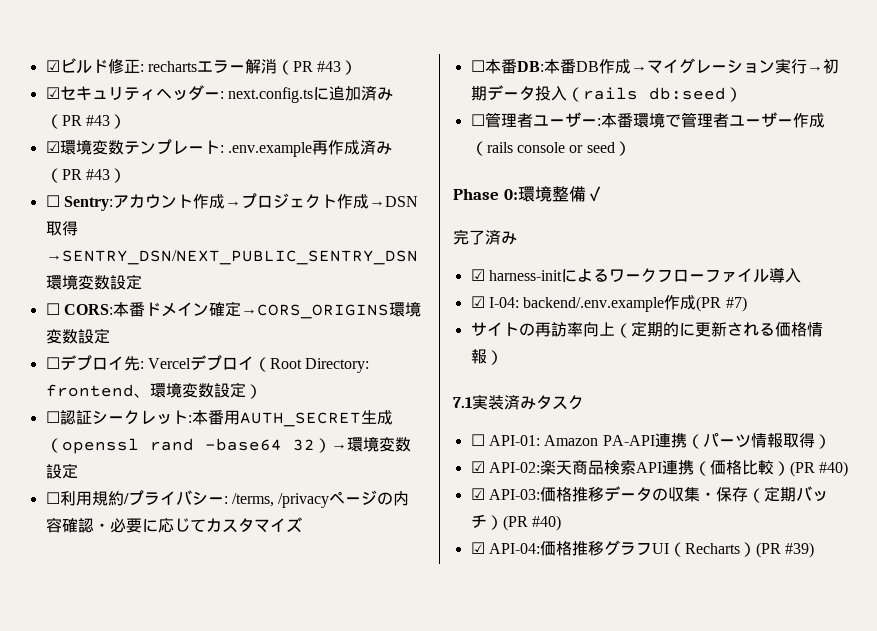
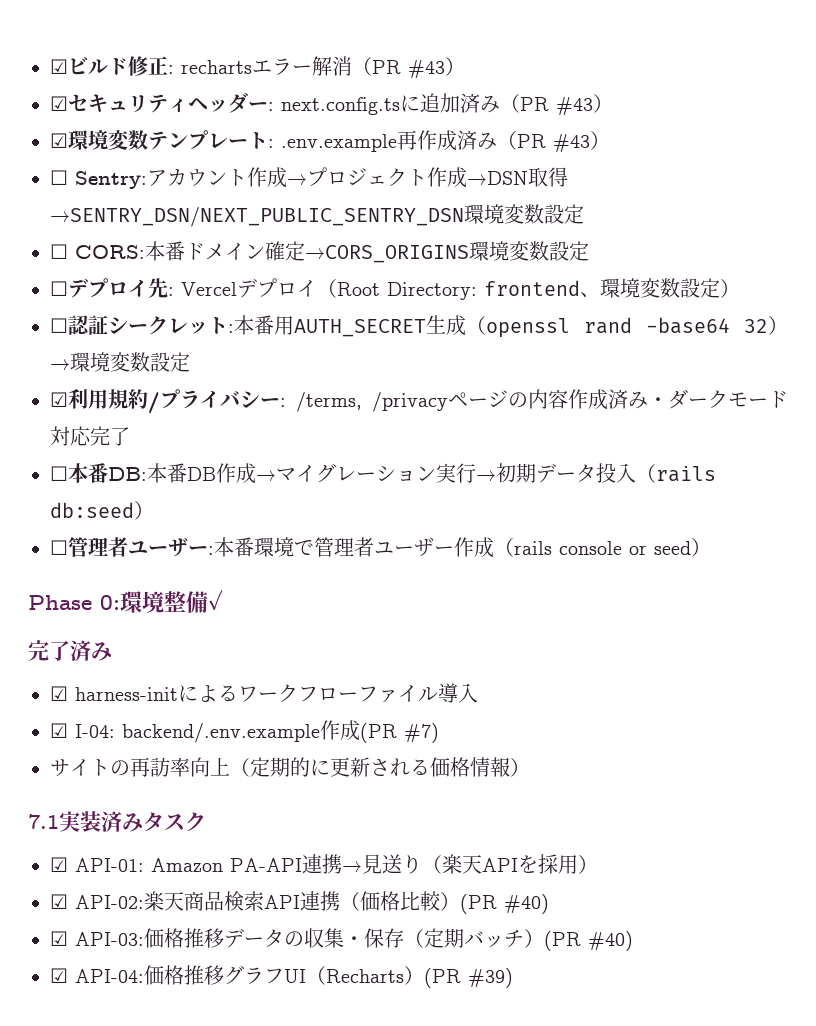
- ☐利用規約/プライバシー: /terms, /privacyページの内容確認・必要に応じてカスタマイズ
+ ☑利用規約/プライバシー: /terms, /privacyページの内容作成済み・ダークモード対応完了
- ☐ API-01: Amazon PA-API連携（パーツ情報取得）
+ ☑ API-01: Amazon PA-API連携→見送り（楽天APIを採用）

